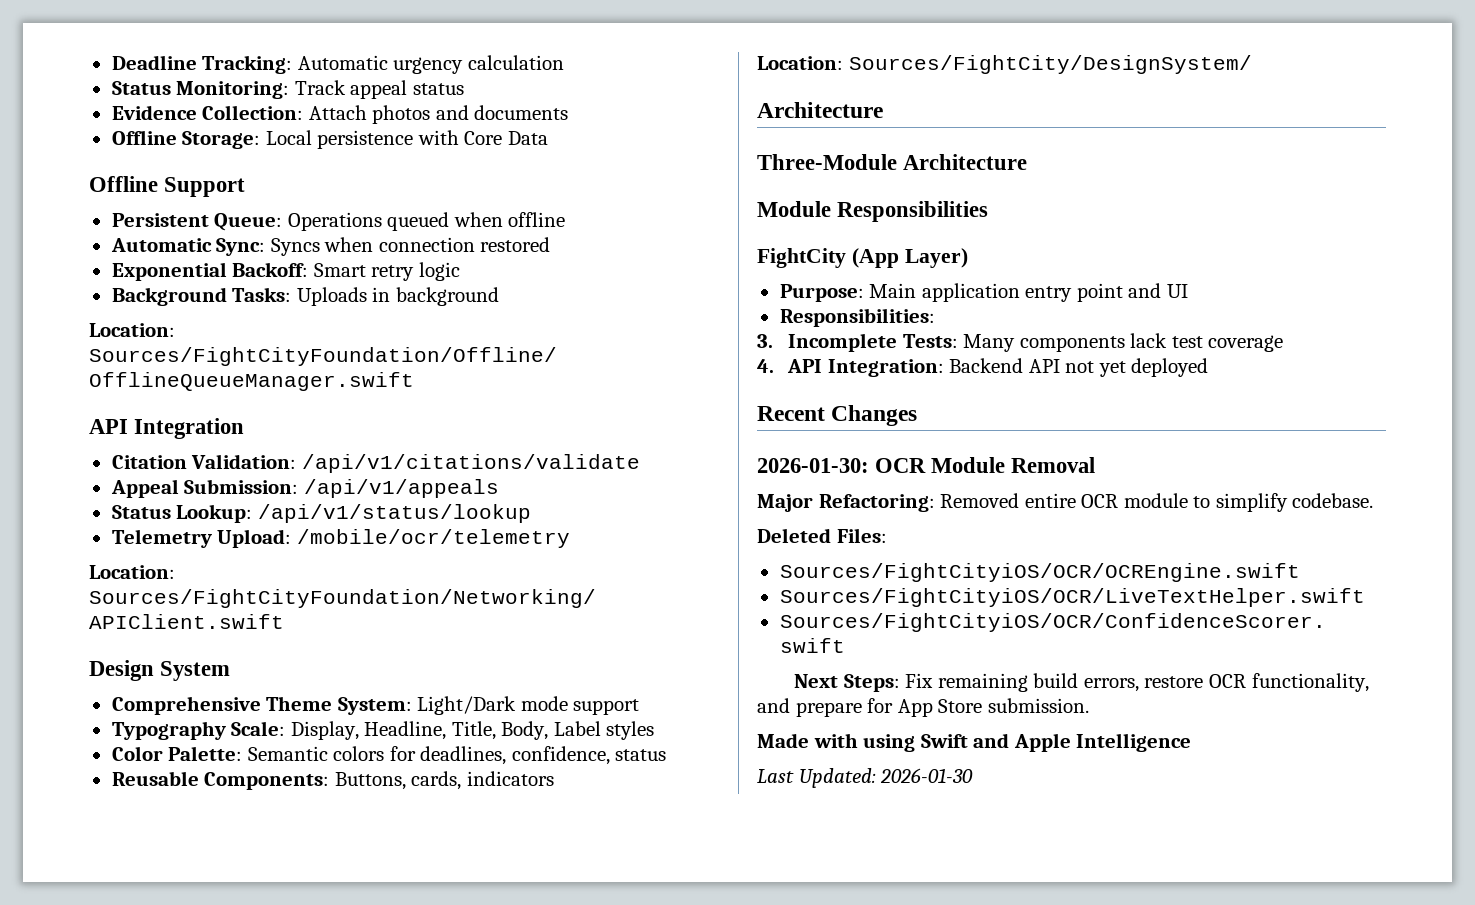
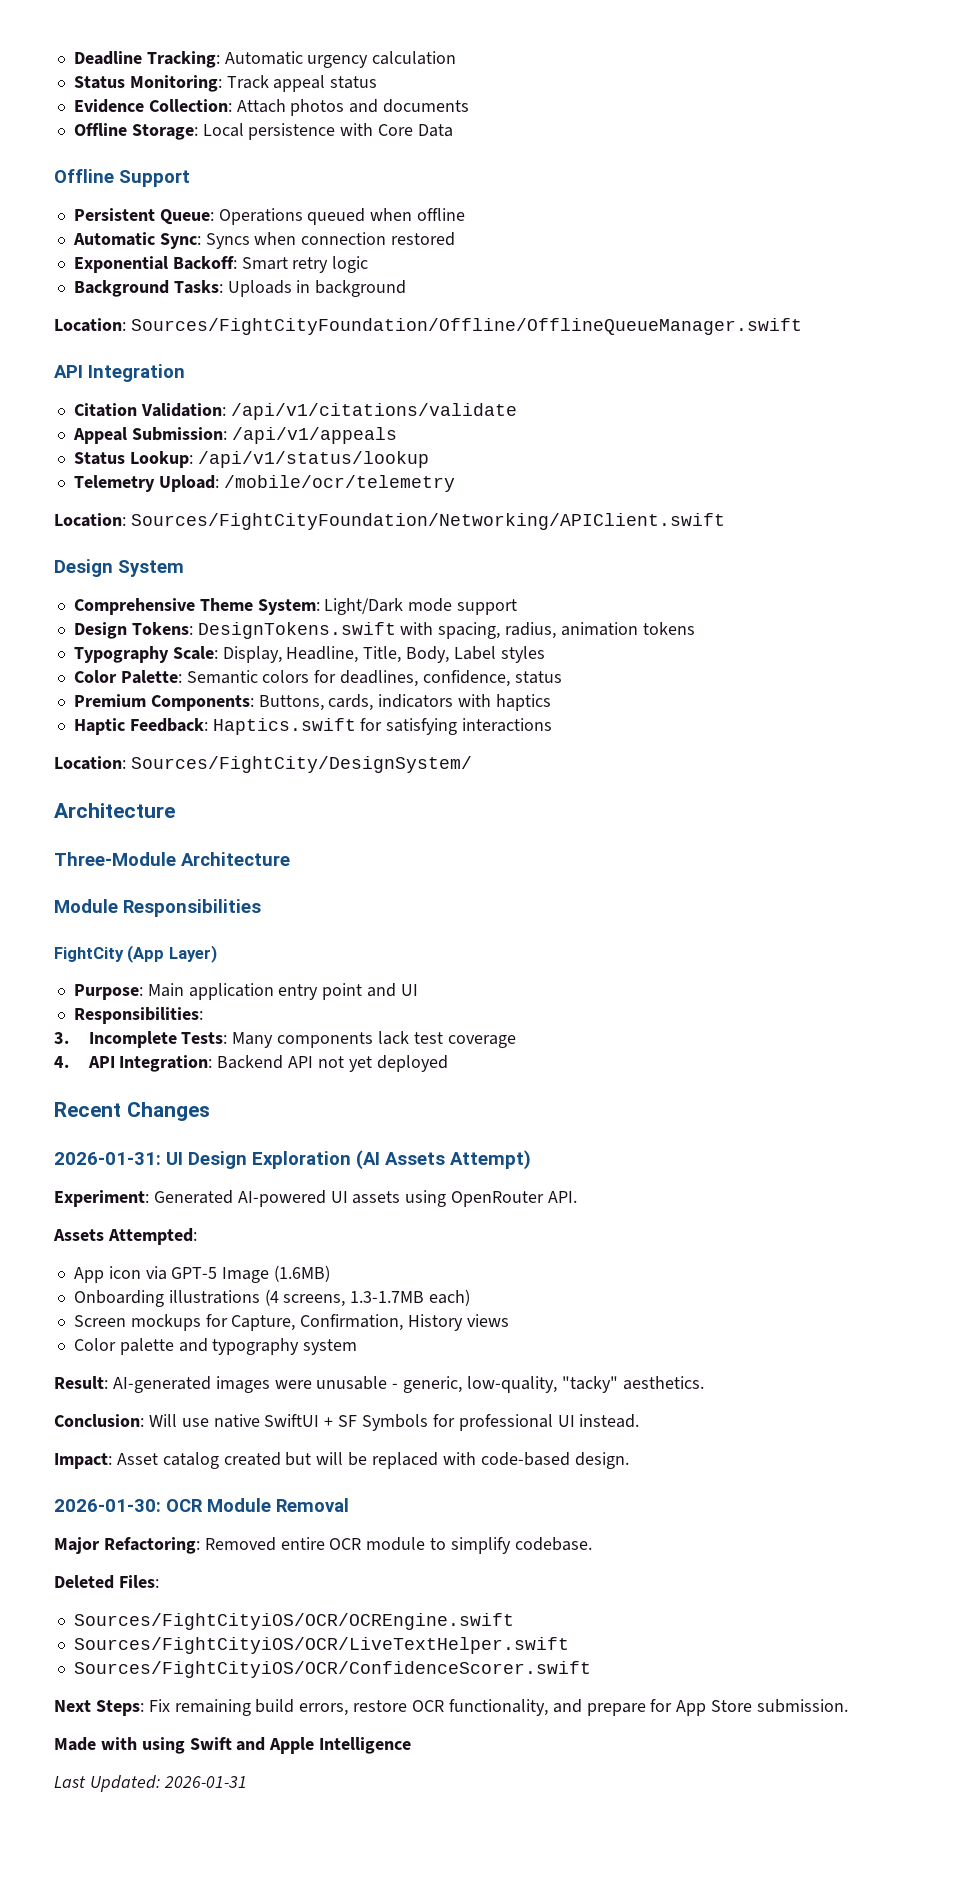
+ Design Tokens: DesignTokens.swift with spacing, radius, animation tokens
- Reusable Components: Buttons, cards, indicators
+ Premium Components: Buttons, cards, indicators with haptics
+ Haptic Feedback: Haptics.swift for satisfying interactions
+ 2026-01-31: UI Design Exploration (AI Assets Attempt)
+ Experiment: Generated AI-powered UI assets using OpenRouter API.
+ Assets Attempted:
+ App icon via GPT-5 Image (1.6MB)
+ Onboarding illustrations (4 screens, 1.3-1.7MB each)
+ Screen mockups for Capture, Confirmation, History views
+ Color palette and typography system
+ Result: AI-generated images were unusable - generic, low-quality, "tacky" aesthetics.
+ Conclusion: Will use native SwiftUI + SF Symbols for professional UI instead.
+ Impact: Asset catalog created but will be replaced with code-based design.
- Last Updated: 2026-01-30
+ Last Updated: 2026-01-31

